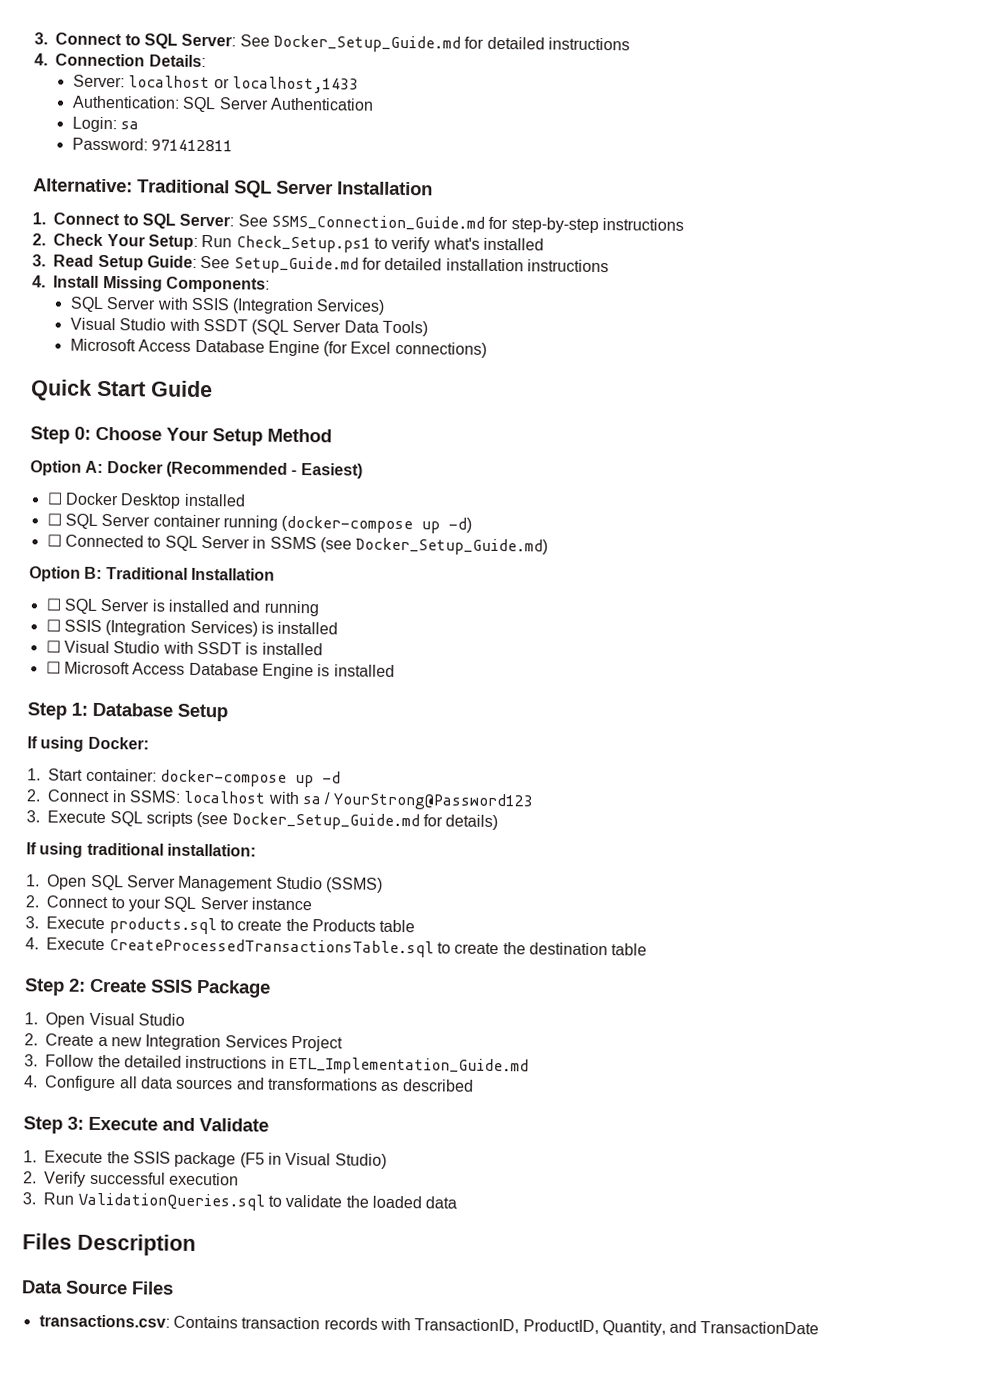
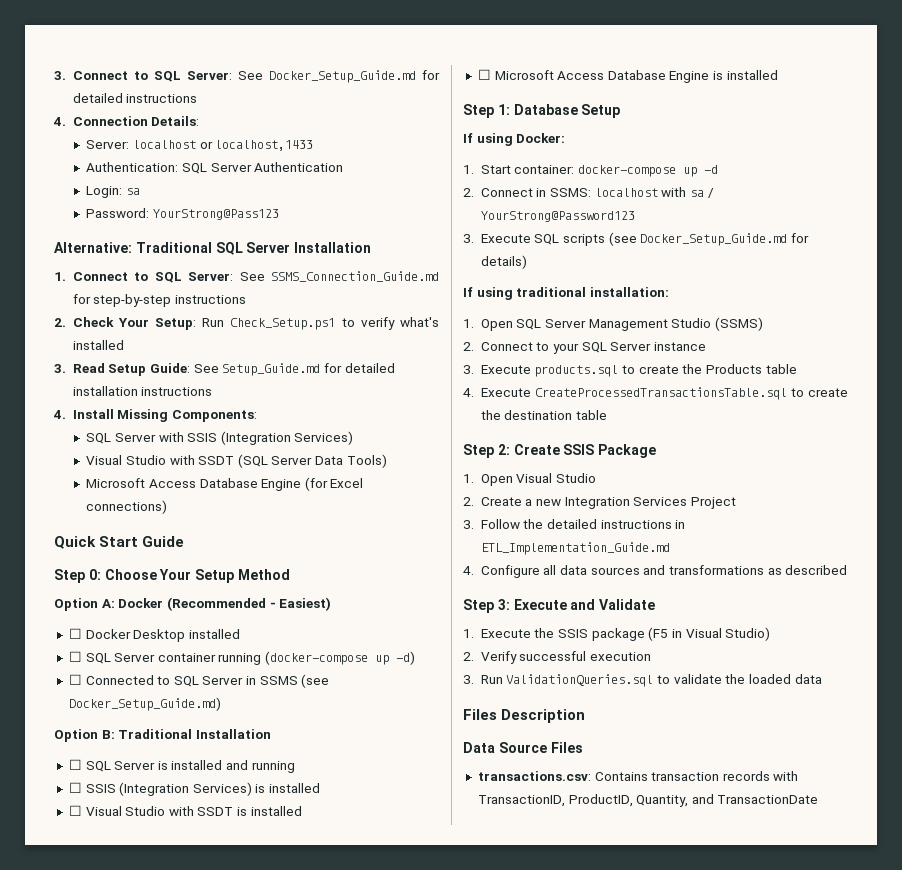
- Password: 971412811
+ Password: YourStrong@Pass123

